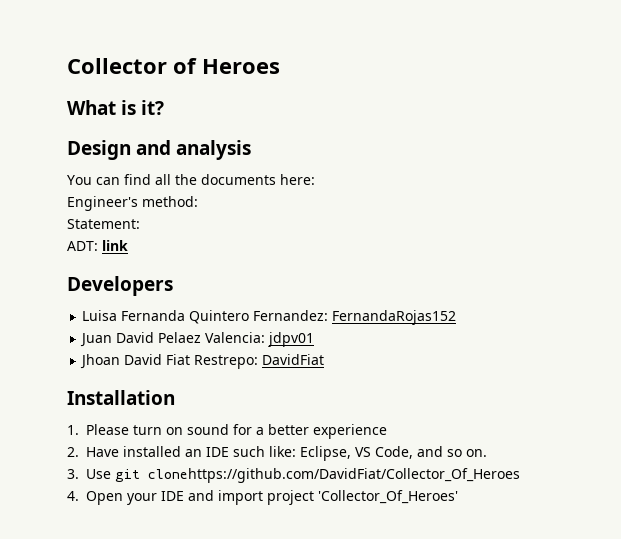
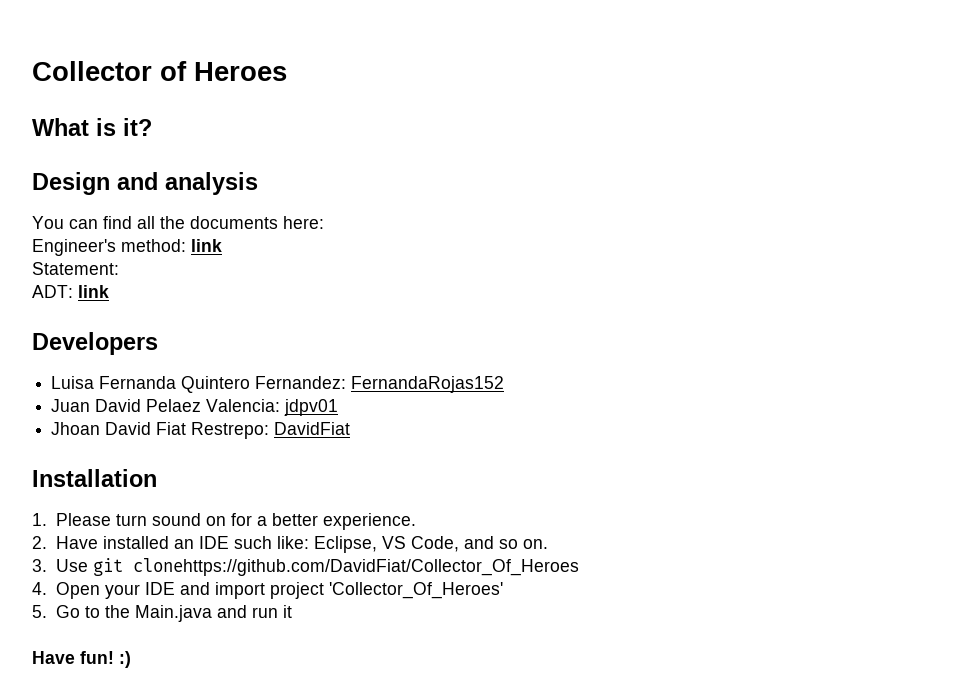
- Engineer's method:
+ Engineer's method: link
- 1. Please turn on sound for a better experience
+ 1. Please turn sound on for a better experience.
+ 5. Go to the Main.java and run it
+ Have fun! :)

